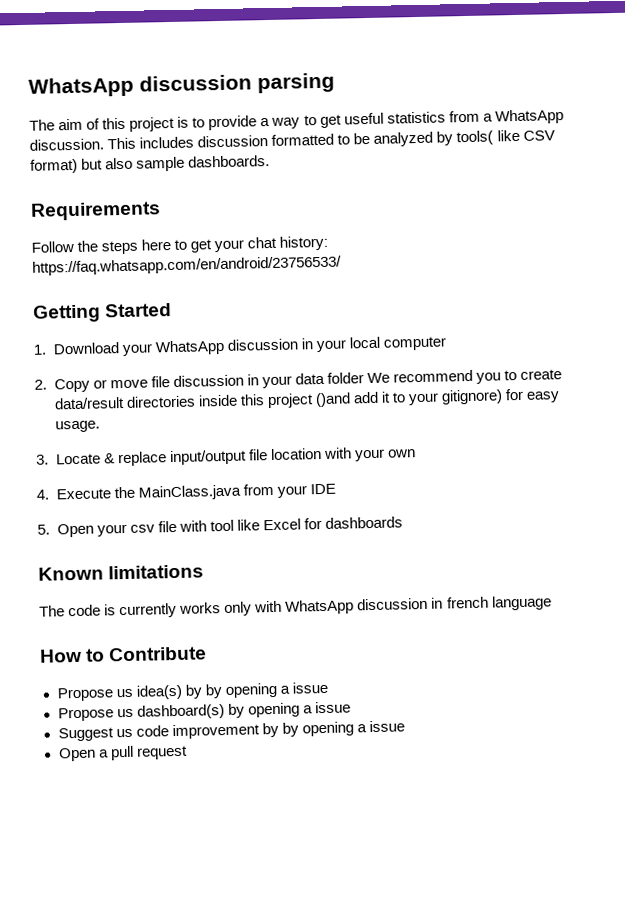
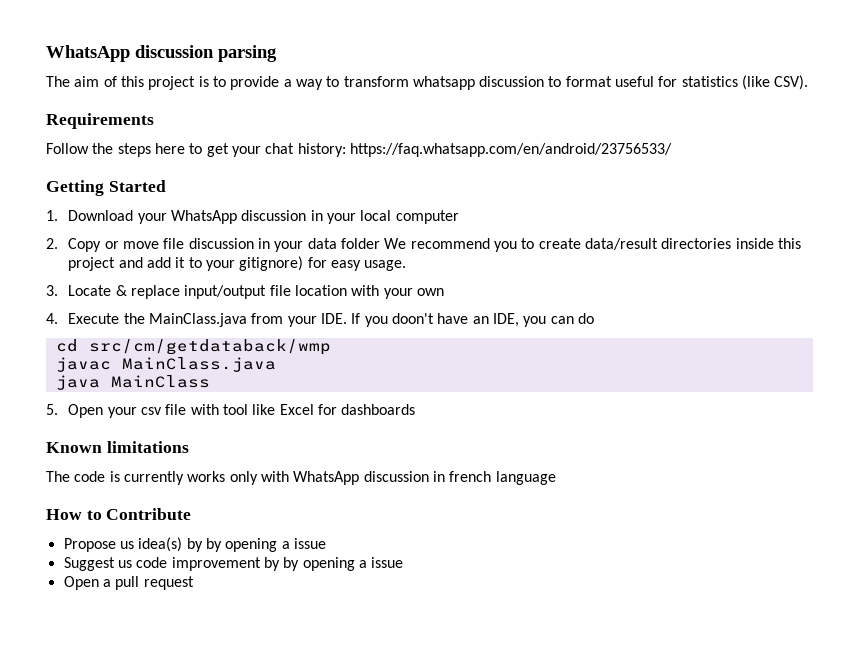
- The aim of this project is to provide a way to get useful statistics from a WhatsApp discussion. This includes discussion formatted to be analyzed by tools( like CSV format) but also sample dashboards.
+ The aim of this project is to provide a way to transform whatsapp discussion to format useful for statistics (like CSV).
- 2. Copy or move file discussion in your data folder We recommend you to create data/result directories inside this project ()and add it to your gitignore) for easy usage.
+ 2. Copy or move file discussion in your data folder We recommend you to create data/result directories inside this project and add it to your gitignore) for easy usage.
- 4. Execute the MainClass.java from your IDE
+ 4. Execute the MainClass.java from your IDE. If you doon't have an IDE, you can do
+ cd src/cm/getdataback/wmp
+ javac MainClass.java
+ java MainClass
- Propose us dashboard(s) by opening a issue

